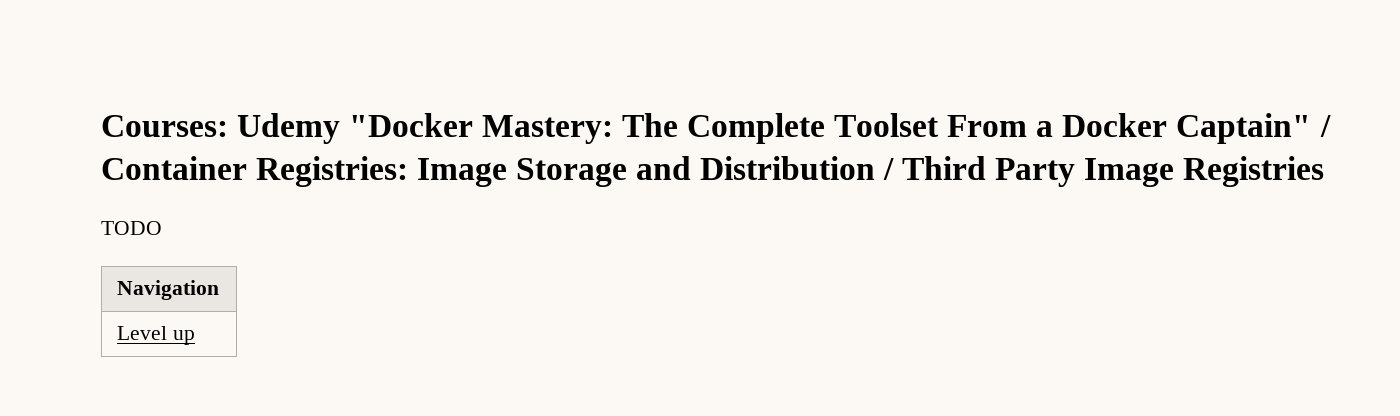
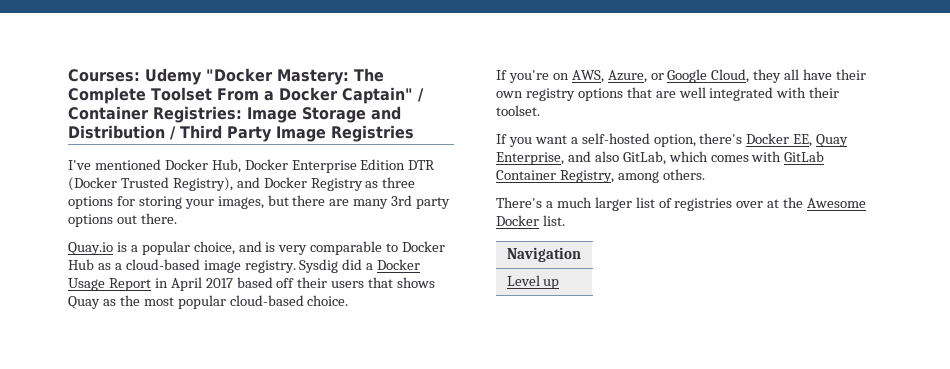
- TODO
+ I've mentioned Docker Hub, Docker Enterprise Edition DTR (Docker Trusted Registry), and Docker Registry as three options for storing your images, but there are many 3rd party options out there.
+ Quay.io is a popular choice, and is very comparable to Docker Hub as a cloud-based image registry. Sysdig did a Docker Usage Report in April 2017 based off their users that shows Quay as the most popular cloud-based choice.
+ If you're on AWS, Azure, or Google Cloud, they all have their own registry options that are well integrated with their toolset.
+ If you want a self-hosted option, there's Docker EE, Quay Enterprise, and also GitLab, which comes with GitLab Container Registry, among others.
+ There's a much larger list of registries over at the Awesome Docker list.

